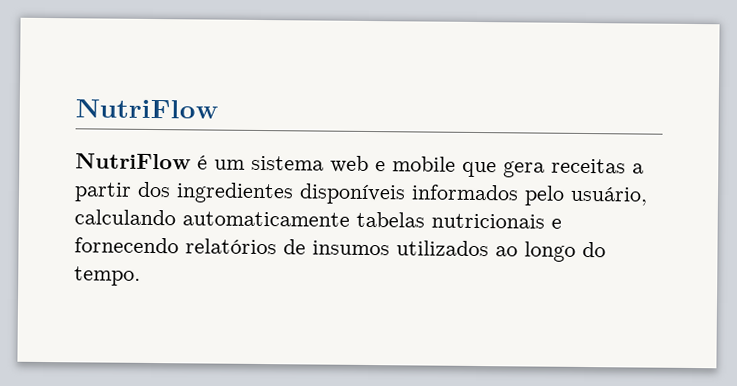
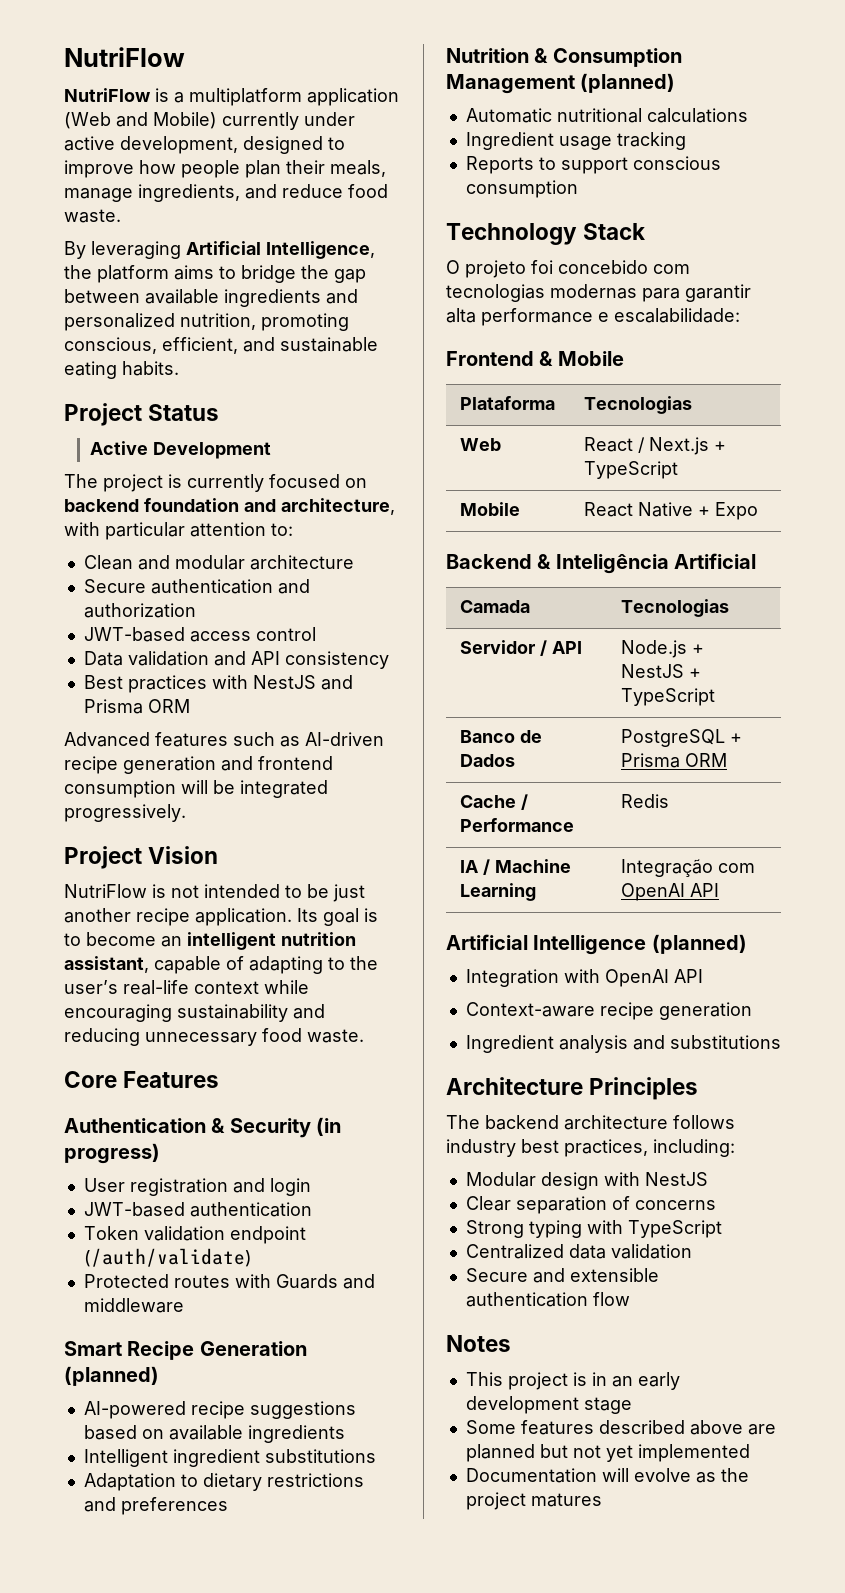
- NutriFlow é um sistema web e mobile que gera receitas a partir dos ingredientes disponíveis informados pelo usuário, calculando automaticamente tabelas nutricionais e fornecendo relatórios de insumos utilizados ao longo do tempo.
+ NutriFlow is a multiplatform application (Web and Mobile) currently under active development, designed to improve how people plan their meals, manage ingredients, and reduce food waste.
+ By leveraging Artificial Intelligence, the platform aims to bridge the gap between available ingredients and personalized nutrition, promoting conscious, efficient, and sustainable eating habits.
+ Project Status
+ Active Development
+ The project is currently focused on backend foundation and architecture, with particular attention to:
+ Clean and modular architecture
+ Secure authentication and authorization
+ JWT-based access control
+ Data validation and API consistency
+ Best practices with NestJS and Prisma ORM
+ Advanced features such as AI-driven recipe generation and frontend consumption will be integrated progressively.
+ Project Vision
+ NutriFlow is not intended to be just another recipe application. Its goal is to become an intelligent nutrition assistant, capable of adapting to the user’s real-life context while encouraging sustainability and reducing unnecessary food waste.
+ Core Features
+ Authentication & Security (in progress)
+ User registration and login
+ JWT-based authentication
+ Token validation endpoint (/auth/validate)
+ Protected routes with Guards and middleware
+ Smart Recipe Generation (planned)
+ AI-powered recipe suggestions based on available ingredients
+ Intelligent ingredient substitutions
+ Adaptation to dietary restrictions and preferences
+ Nutrition & Consumption Management (planned)
+ Automatic nutritional calculations
+ Ingredient usage tracking
+ Reports to support conscious consumption
+ Technology Stack
+ O projeto foi concebido com tecnologias modernas para garantir alta performance e escalabilidade:
+ Frontend & Mobile
+ Plataforma | Tecnologias
+ Web | React / Next.js + TypeScript
+ Mobile | React Native + Expo
+ Backend & Inteligência Artificial
+ Camada | Tecnologias
+ Servidor / API | Node.js + NestJS + TypeScript
+ Banco de Dados | PostgreSQL + Prisma ORM
+ Cache / Performance | Redis
+ IA / Machine Learning | Integração com OpenAI API
+ Artificial Intelligence (planned)
+ Integration with OpenAI API
+ Context-aware recipe generation
+ Ingredient analysis and substitutions
+ Architecture Principles
+ The backend architecture follows industry best practices, including:
+ Modular design with NestJS
+ Clear separation of concerns
+ Strong typing with TypeScript
+ Centralized data validation
+ Secure and extensible authentication flow
+ Notes
+ This project is in an early development stage
+ Some features described above are planned but not yet implemented
+ Documentation will evolve as the project matures

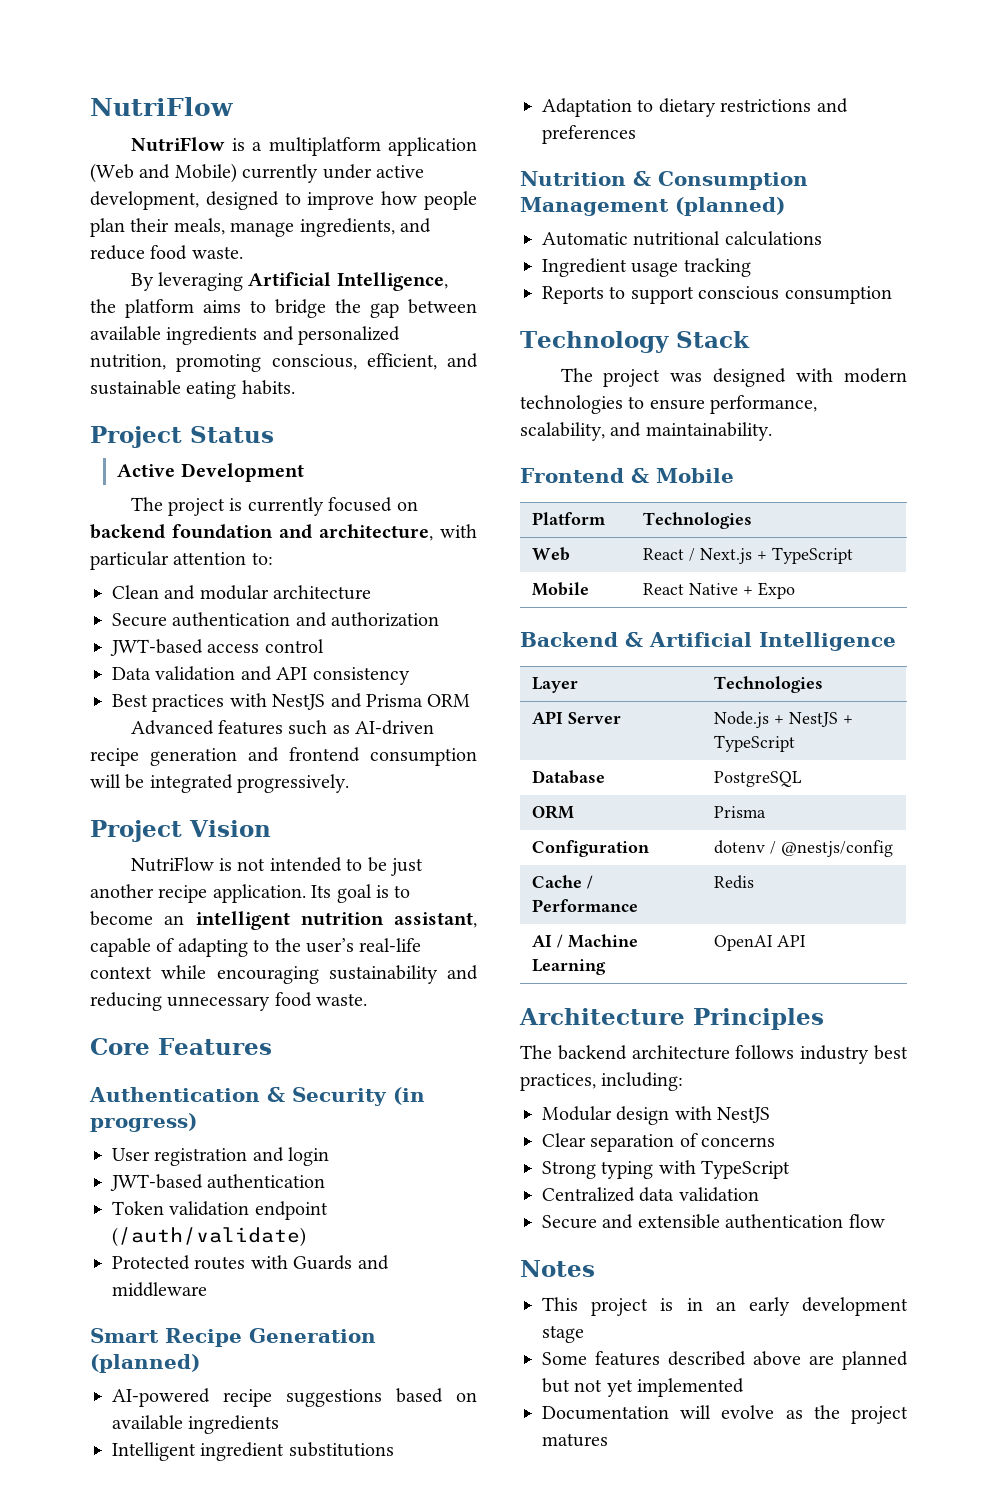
- O projeto foi concebido com tecnologias modernas para garantir alta performance e escalabilidade:
+ The project was designed with modern technologies to ensure performance, scalability, and maintainability.
- Plataforma | Tecnologias
+ Platform | Technologies
- Backend & Inteligência Artificial
- Camada | Tecnologias
- Servidor / API | Node.js + NestJS + TypeScript
+ Backend & Artificial Intelligence
+ Layer | Technologies
+ API Server | Node.js + NestJS + TypeScript
- Banco de Dados | PostgreSQL + Prisma ORM
+ Database | PostgreSQL
+ ORM | Prisma
+ Configuration | dotenv / @nestjs/config
- IA / Machine Learning | Integração com OpenAI API
- Artificial Intelligence (planned)
- Integration with OpenAI API
- Context-aware recipe generation
- Ingredient analysis and substitutions
+ AI / Machine Learning | OpenAI API

